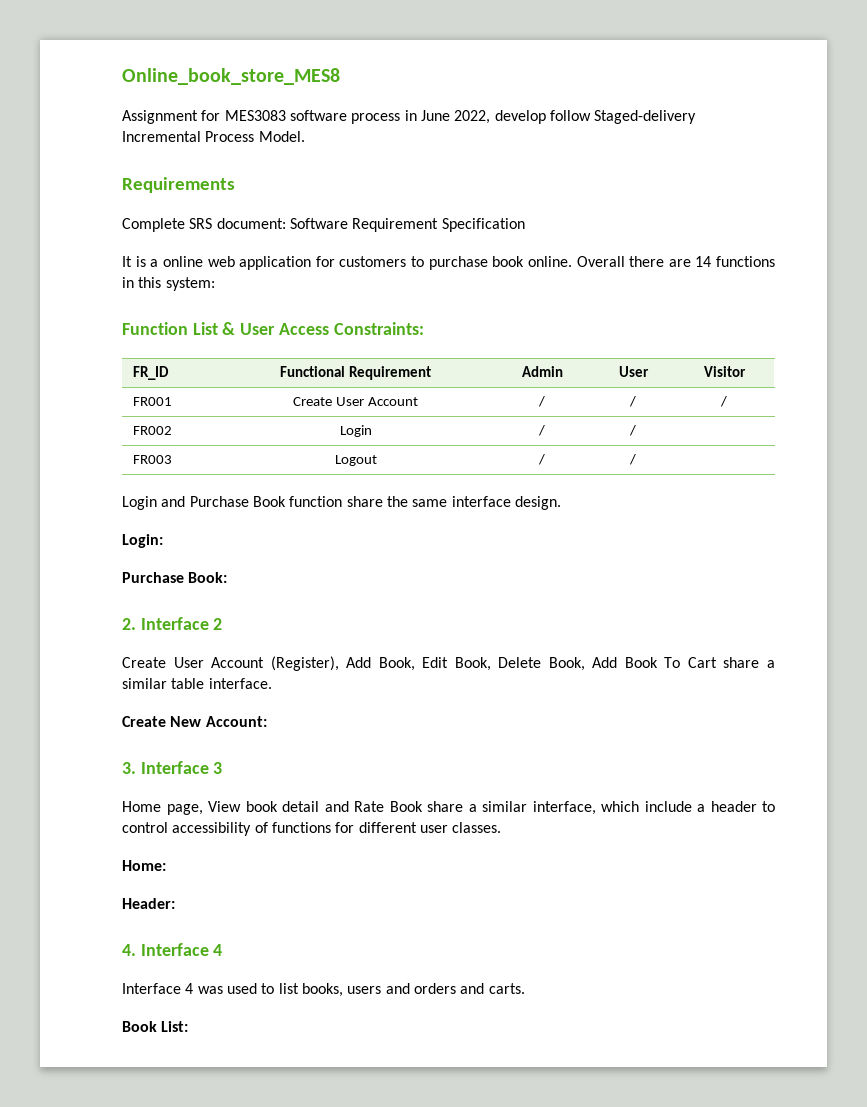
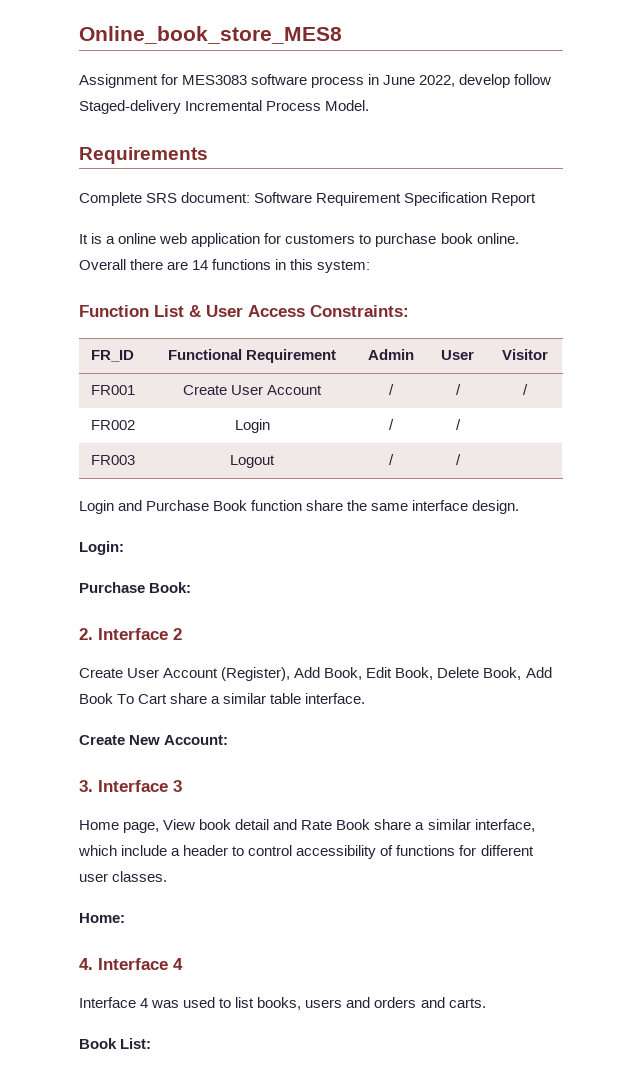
- Complete SRS document: Software Requirement Specification
+ Complete SRS document: Software Requirement Specification Report
- Header:

